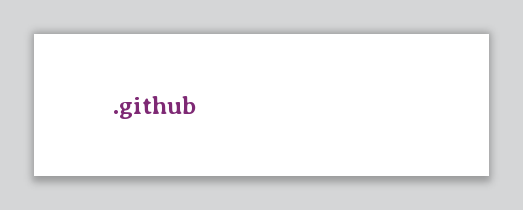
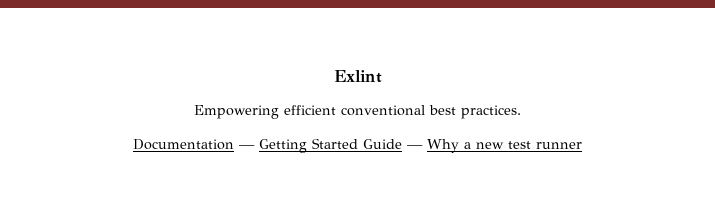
- .github
+ Exlint
+ Empowering efficient conventional best practices.
+ Documentation — Getting Started Guide — Why a new test runner

